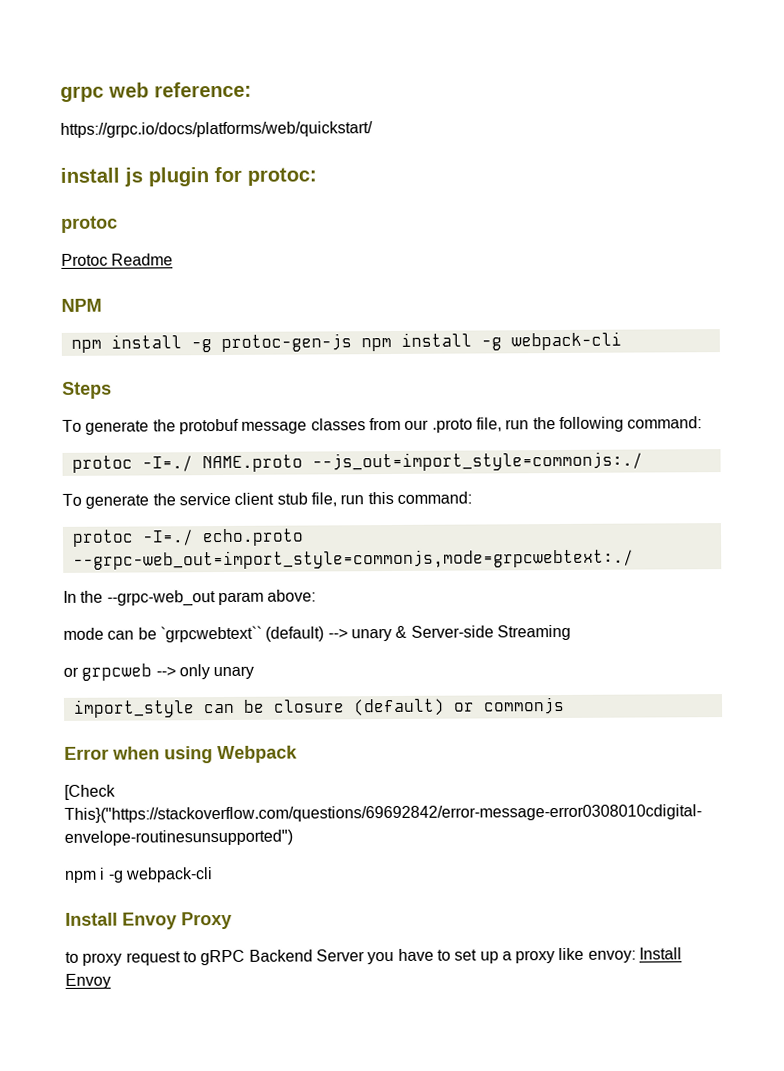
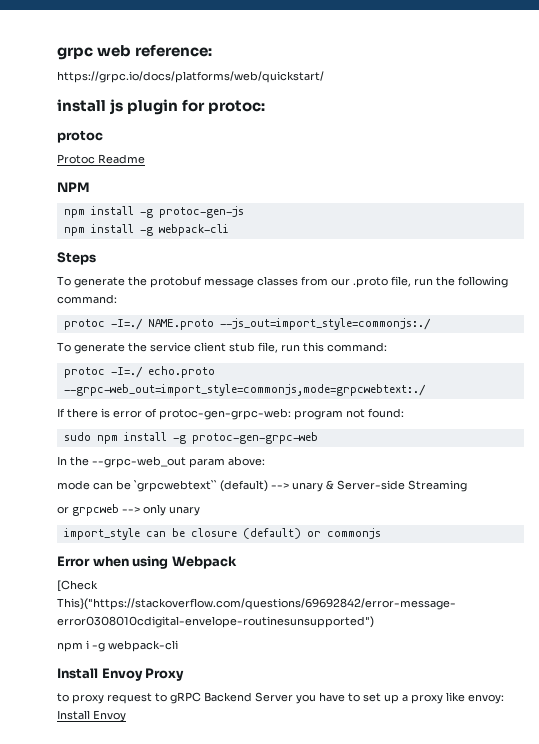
- npm install -g protoc-gen-js npm install -g webpack-cli
+ npm install -g protoc-gen-js
+ npm install -g webpack-cli
+ If there is error of protoc-gen-grpc-web: program not found:
+ sudo npm install -g protoc-gen-grpc-web

